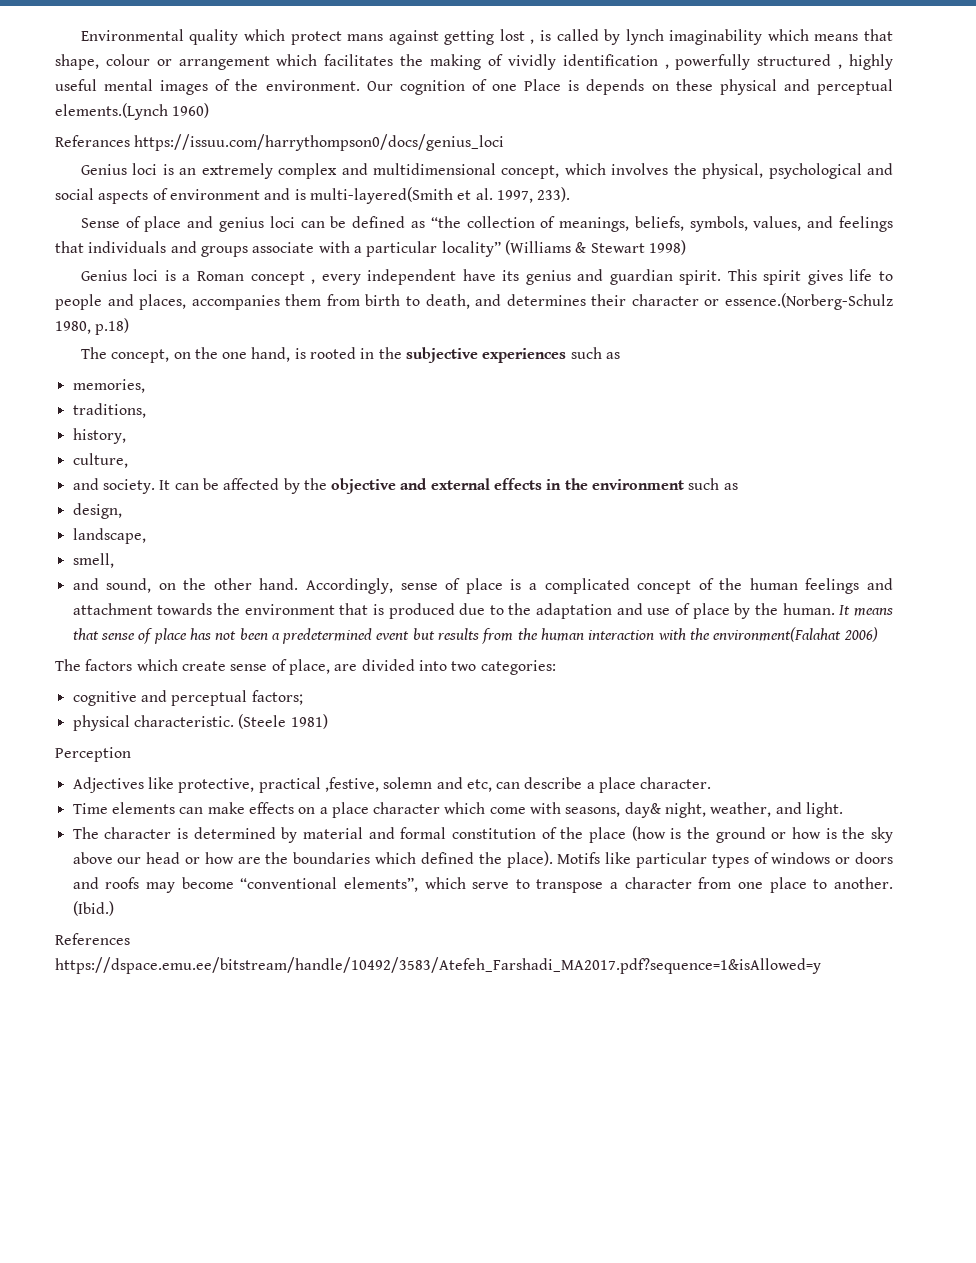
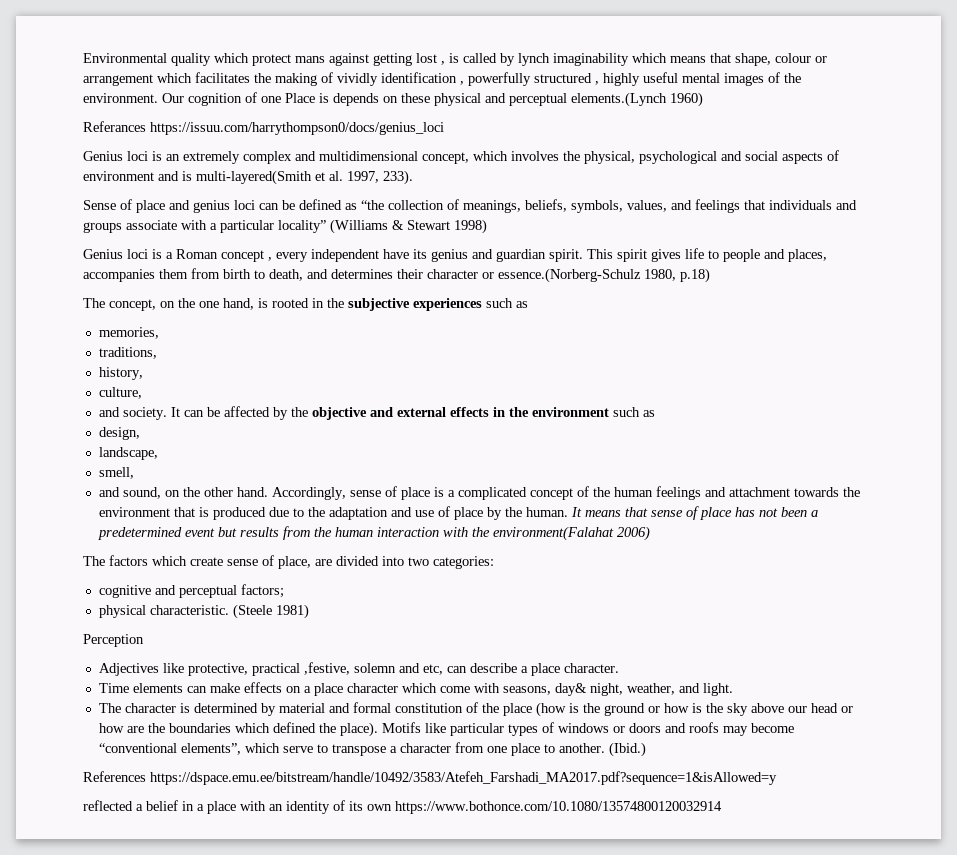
+ reflected a belief in a place with an identity of its own https://www.bothonce.com/10.1080/13574800120032914

